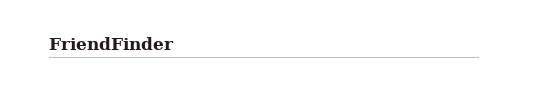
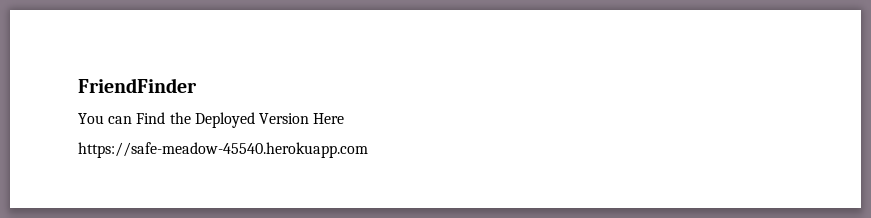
+ You can Find the Deployed Version Here
+ https://safe-meadow-45540.herokuapp.com

